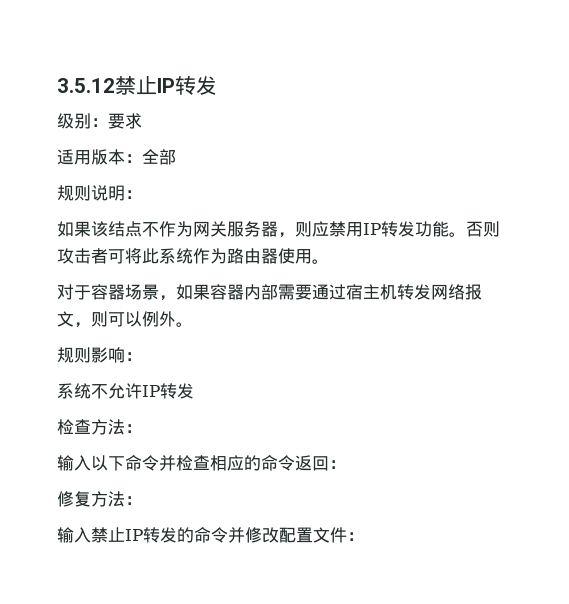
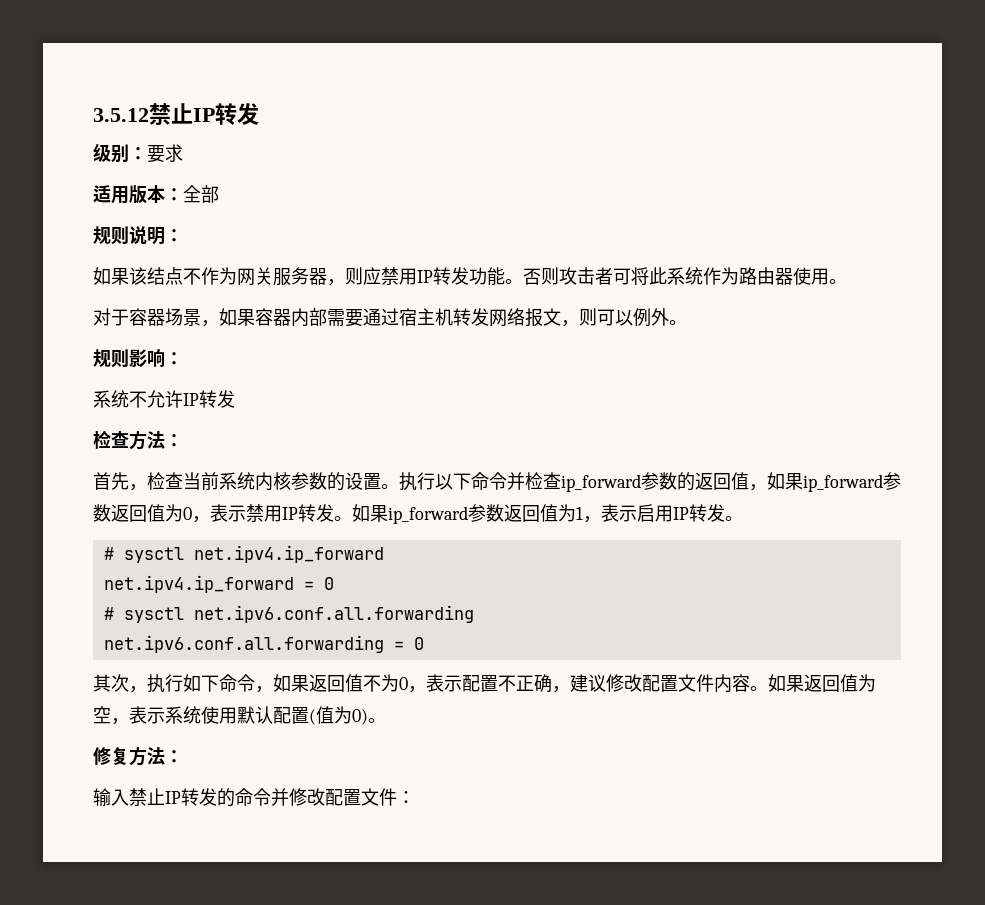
- 输入以下命令并检查相应的命令返回：
+ 首先，检查当前系统内核参数的设置。执行以下命令并检查ip_forward参数的返回值，如果ip_forward参数返回值为0，表示禁用IP转发。如果ip_forward参数返回值为1，表示启用IP转发。
+ # sysctl net.ipv4.ip_forward
+ net.ipv4.ip_forward = 0
+ # sysctl net.ipv6.conf.all.forwarding
+ net.ipv6.conf.all.forwarding = 0
+ 其次，执行如下命令，如果返回值不为0，表示配置不正确，建议修改配置文件内容。如果返回值为空，表示系统使用默认配置(值为0)。

